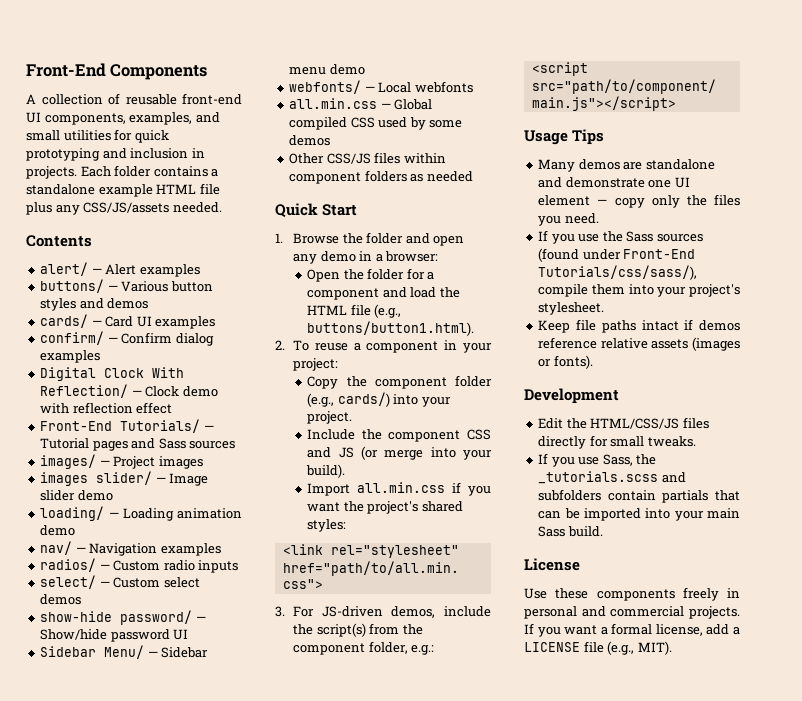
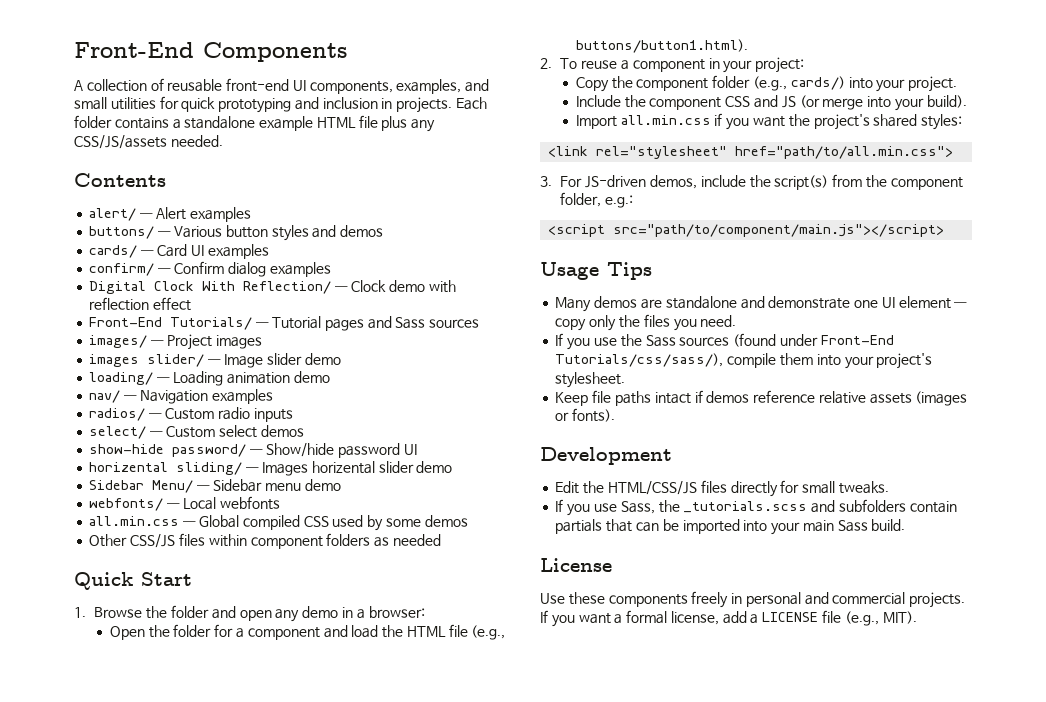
+ horizental sliding/ — Images horizental slider demo

